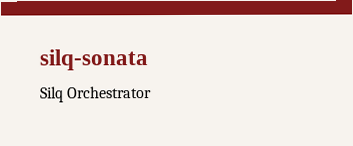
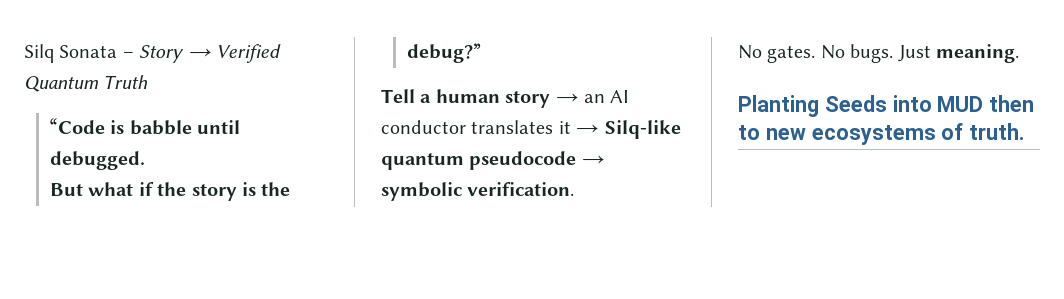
- silq-sonata
- Silq Orchestrator
+ Silq Sonata – Story → Verified Quantum Truth
+ “Code is babble until debugged.
+ But what if the story is the debug?”
+ Tell a human story → an AI conductor translates it → Silq-like quantum pseudocode → symbolic verification.
+ No gates. No bugs. Just meaning.
+ Planting Seeds into MUD then to new ecosystems of truth.

